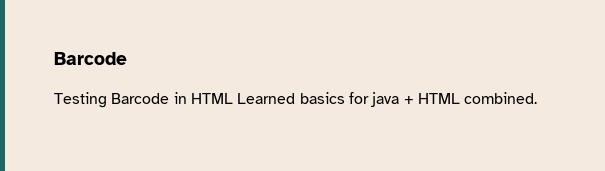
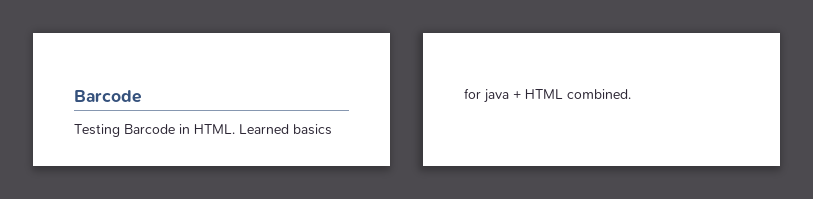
- Testing Barcode in HTML Learned basics for java + HTML combined.
+ Testing Barcode in HTML. Learned basics for java + HTML combined.

